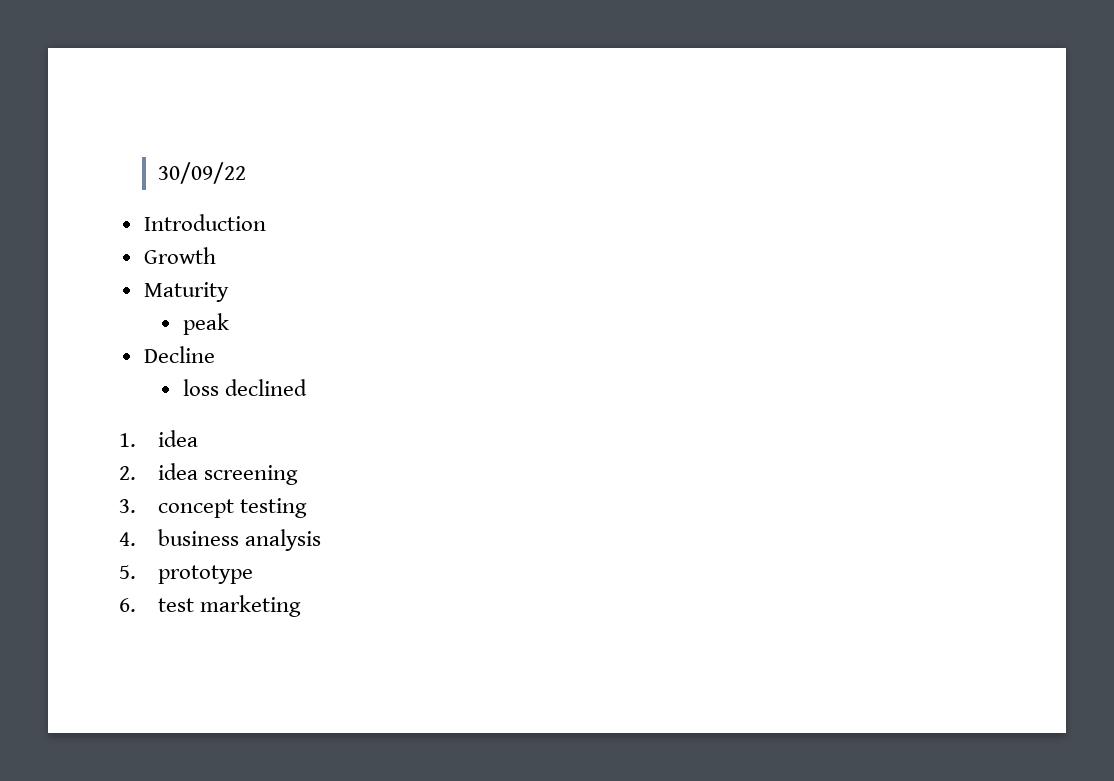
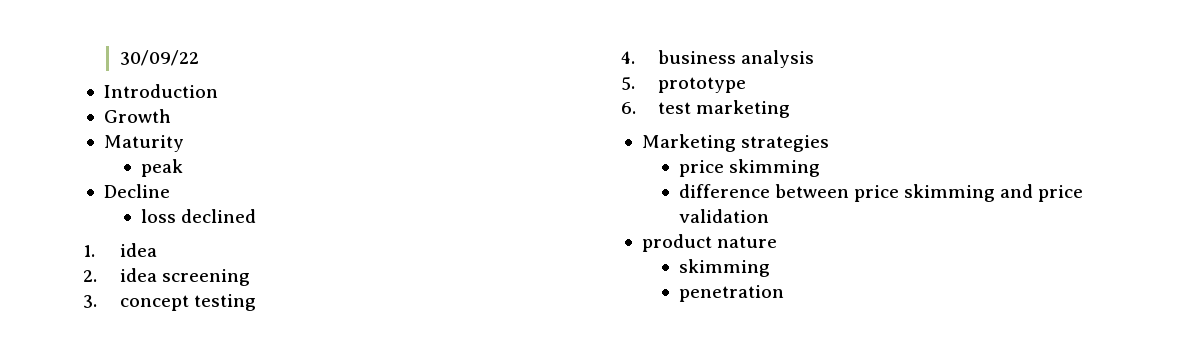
+ Marketing strategies
+ price skimming
+ difference between price skimming and price validation
+ product nature
+ skimming
+ penetration

